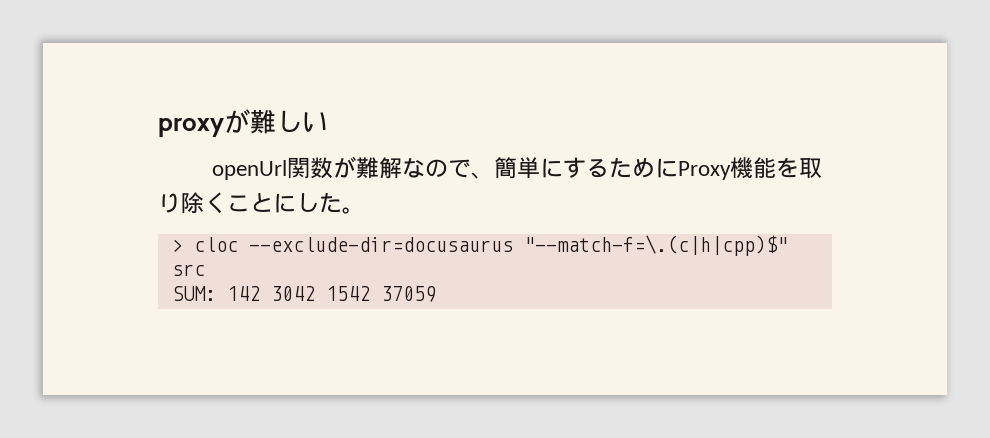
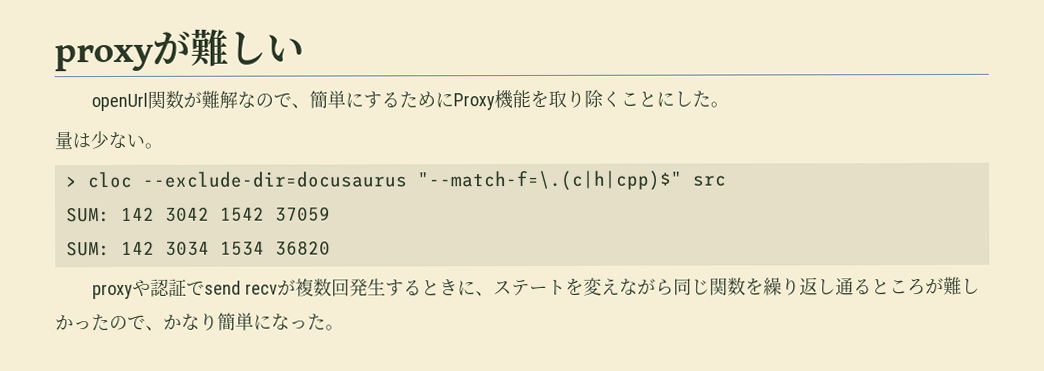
+ 量は少ない。
+ SUM: 142 3034 1534 36820
+ proxyや認証でsend recvが複数回発生するときに、ステートを変えながら同じ関数を繰り返し通るところが難しかったので、かなり簡単になった。

